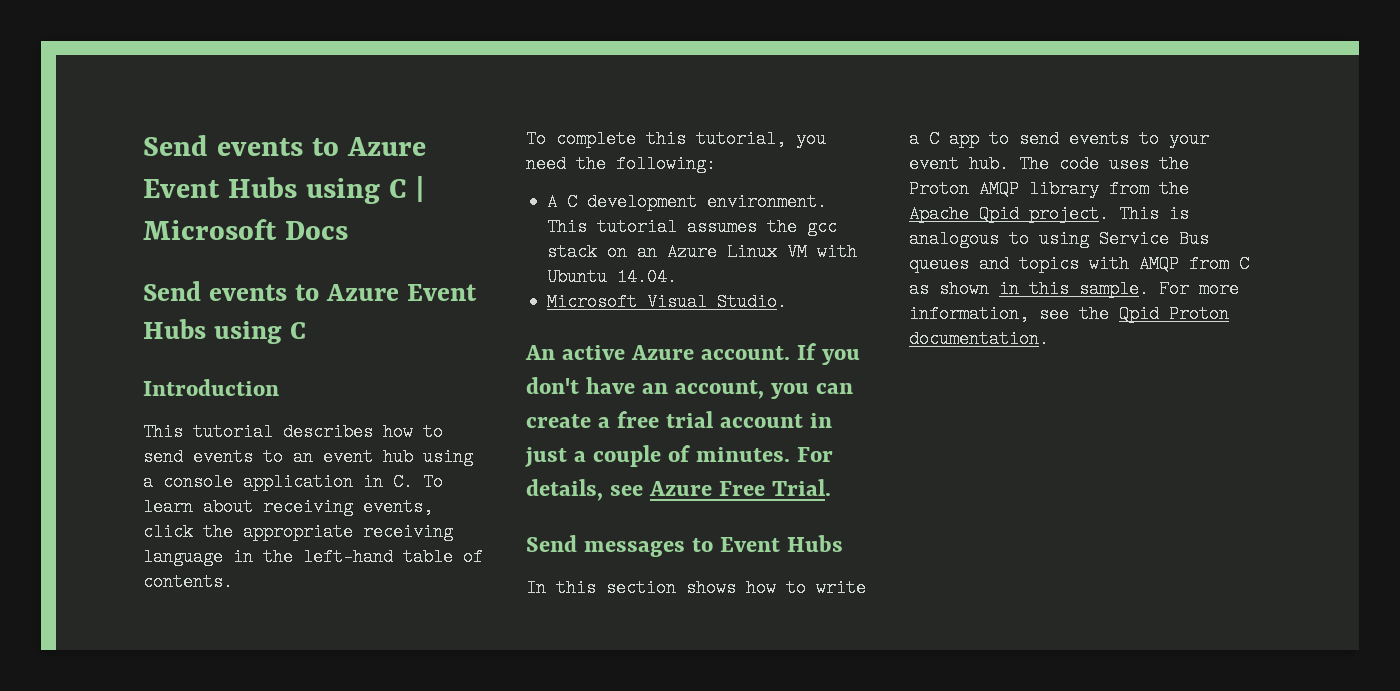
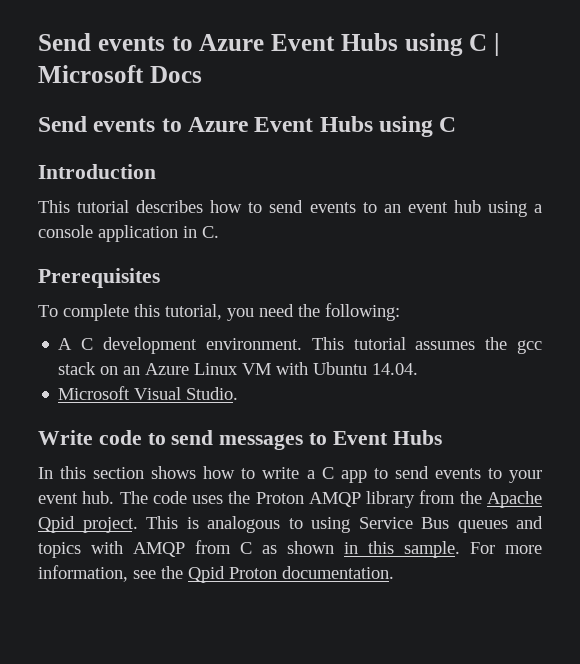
- This tutorial describes how to send events to an event hub using a console application in C. To learn about receiving events, click the appropriate receiving language in the left-hand table of contents.
+ This tutorial describes how to send events to an event hub using a console application in C.
+ Prerequisites
- An active Azure account. If you don't have an account, you can create a free trial account in just a couple of minutes. For details, see Azure Free Trial.
- Send messages to Event Hubs
+ Write code to send messages to Event Hubs

